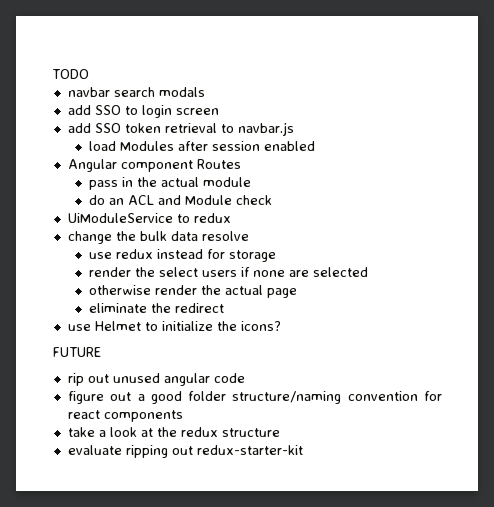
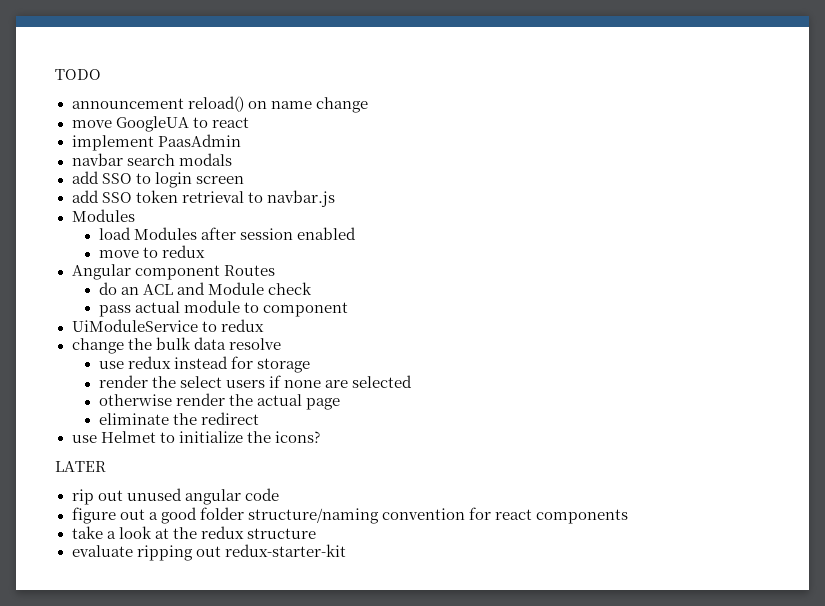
+ announcement reload() on name change
+ move GoogleUA to react
+ implement PaasAdmin
  add SSO token retrieval to navbar.js
+ Modules
+ move to redux
- pass in the actual module
+ pass actual module to component
- FUTURE
+ LATER

